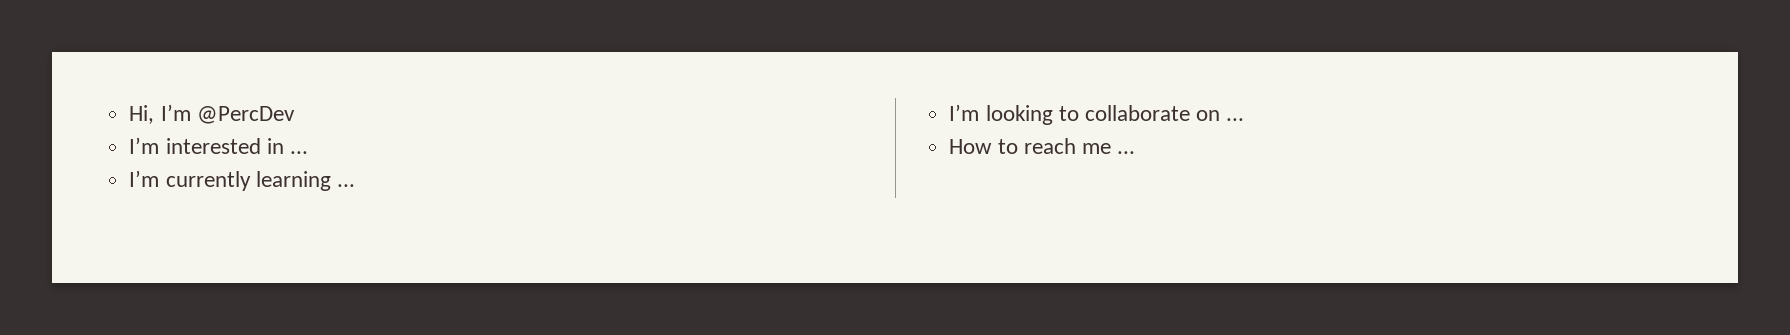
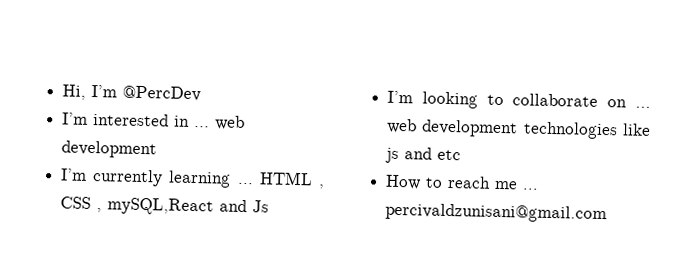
- I’m interested in ...
+ I’m interested in ... web development
+ HTML , CSS , mySQL,React and Js
- I’m looking to collaborate on ...
+ I’m looking to collaborate on ... web development technologies like js and etc
- How to reach me ...
+ How to reach me ... percivaldzunisani@gmail.com

